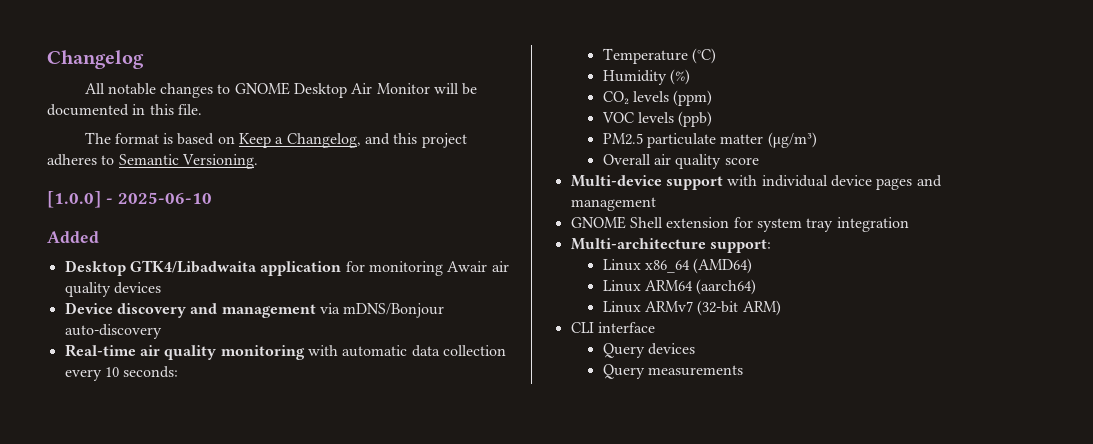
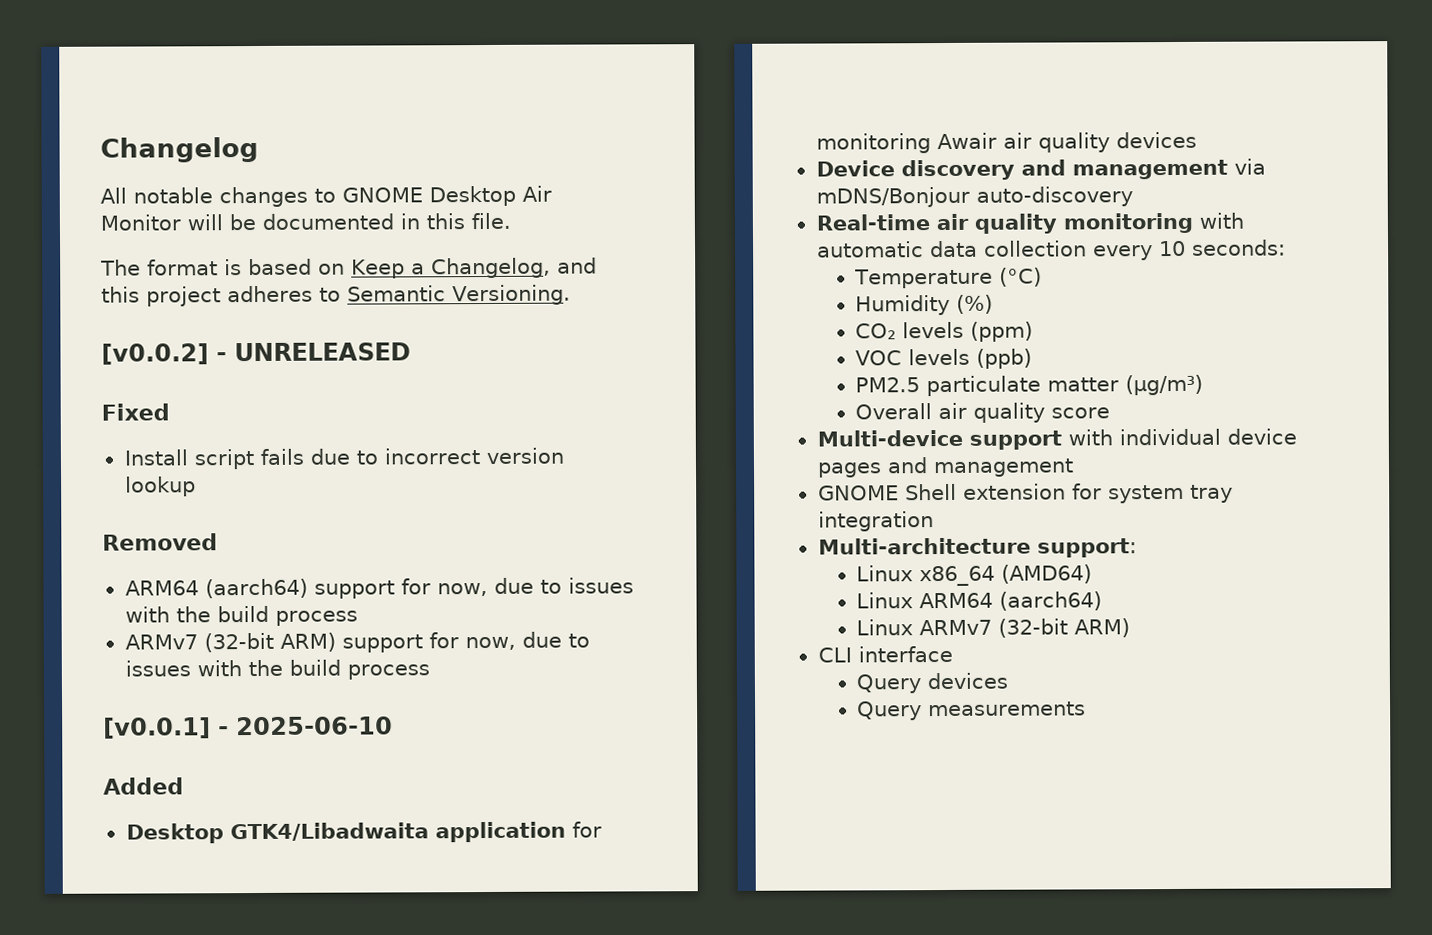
- [1.0.0] - 2025-06-10
+ [v0.0.2] - UNRELEASED
+ Fixed
+ Install script fails due to incorrect version lookup
+ Removed
+ ARM64 (aarch64) support for now, due to issues with the build process
+ ARMv7 (32-bit ARM) support for now, due to issues with the build process
+ [v0.0.1] - 2025-06-10

